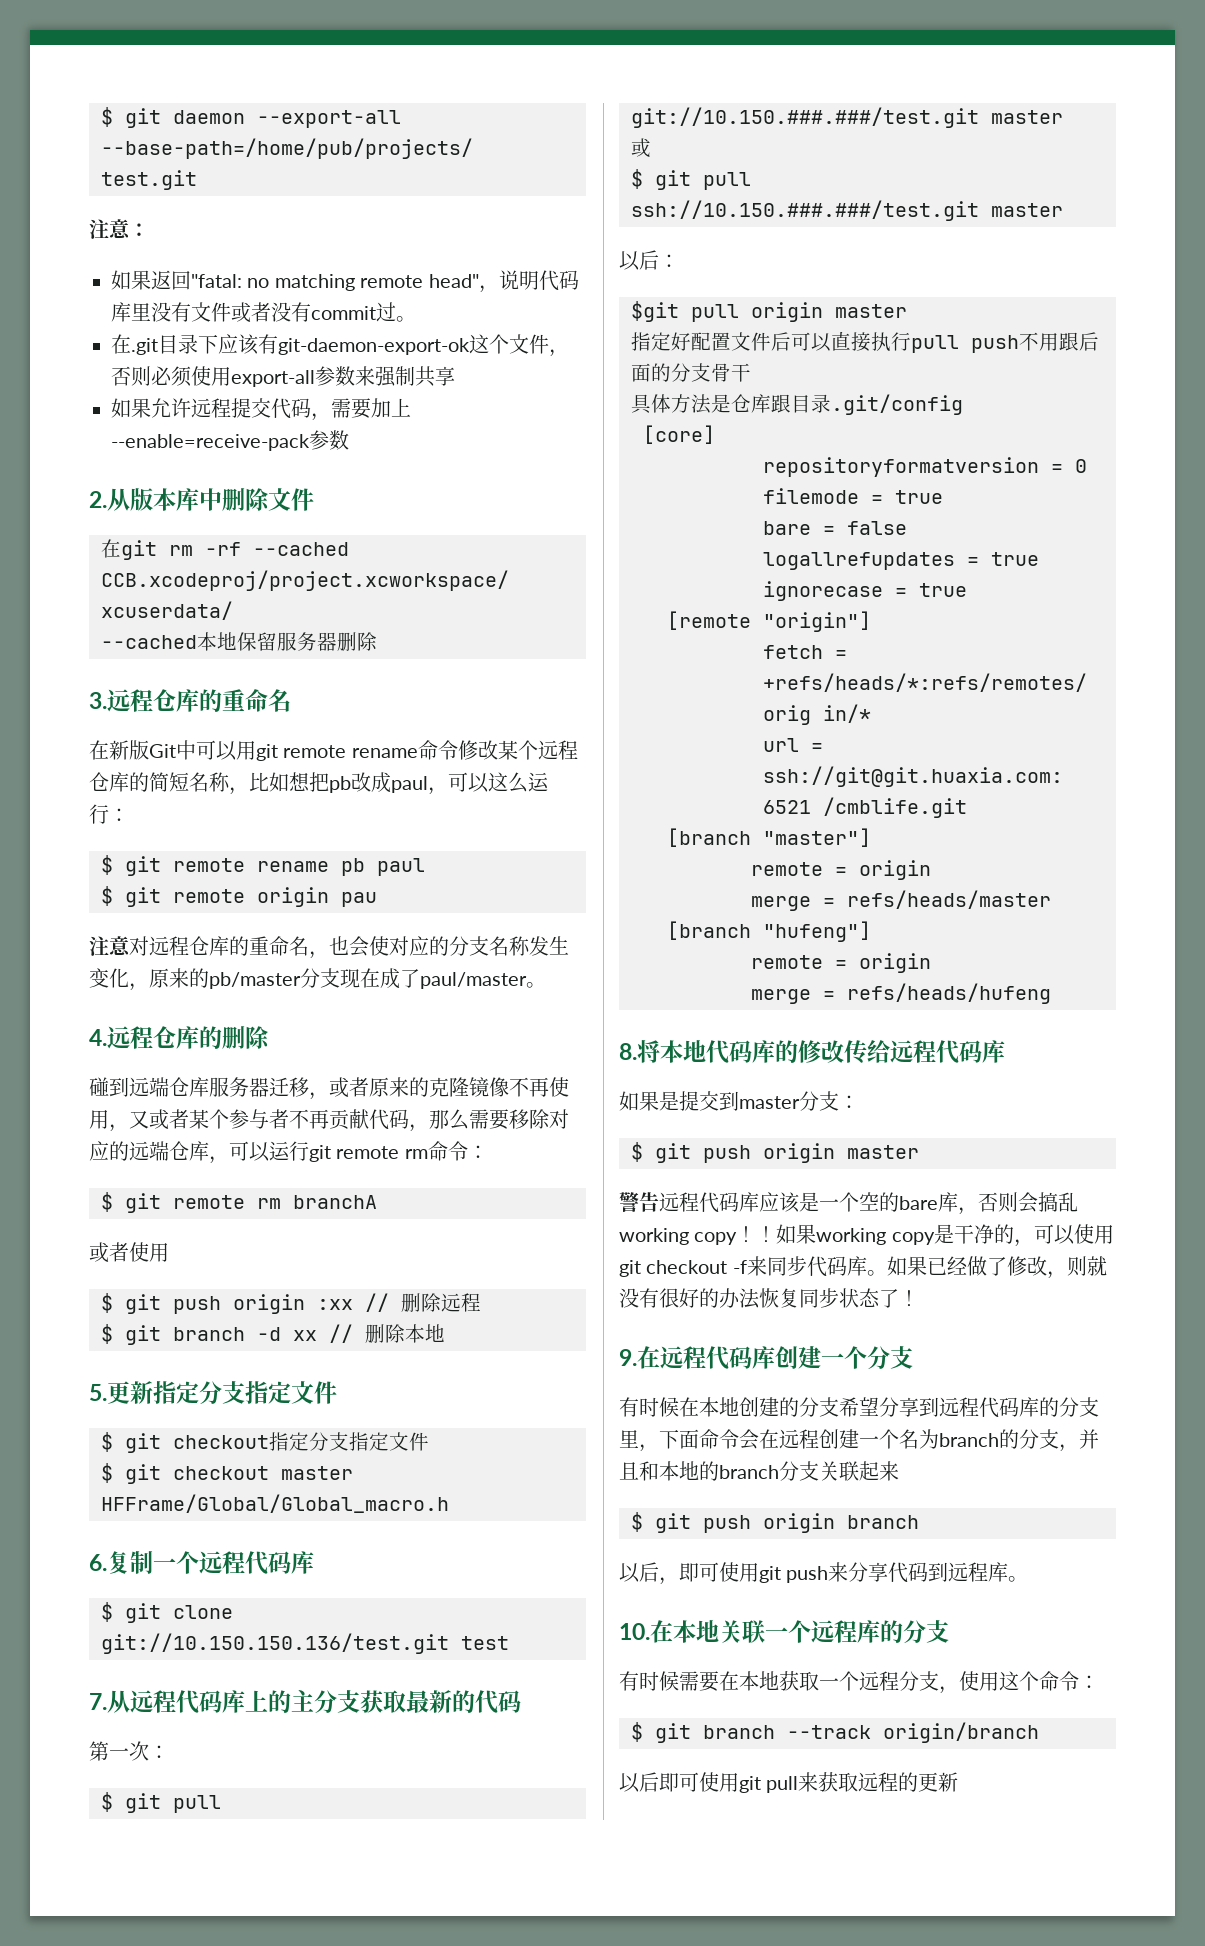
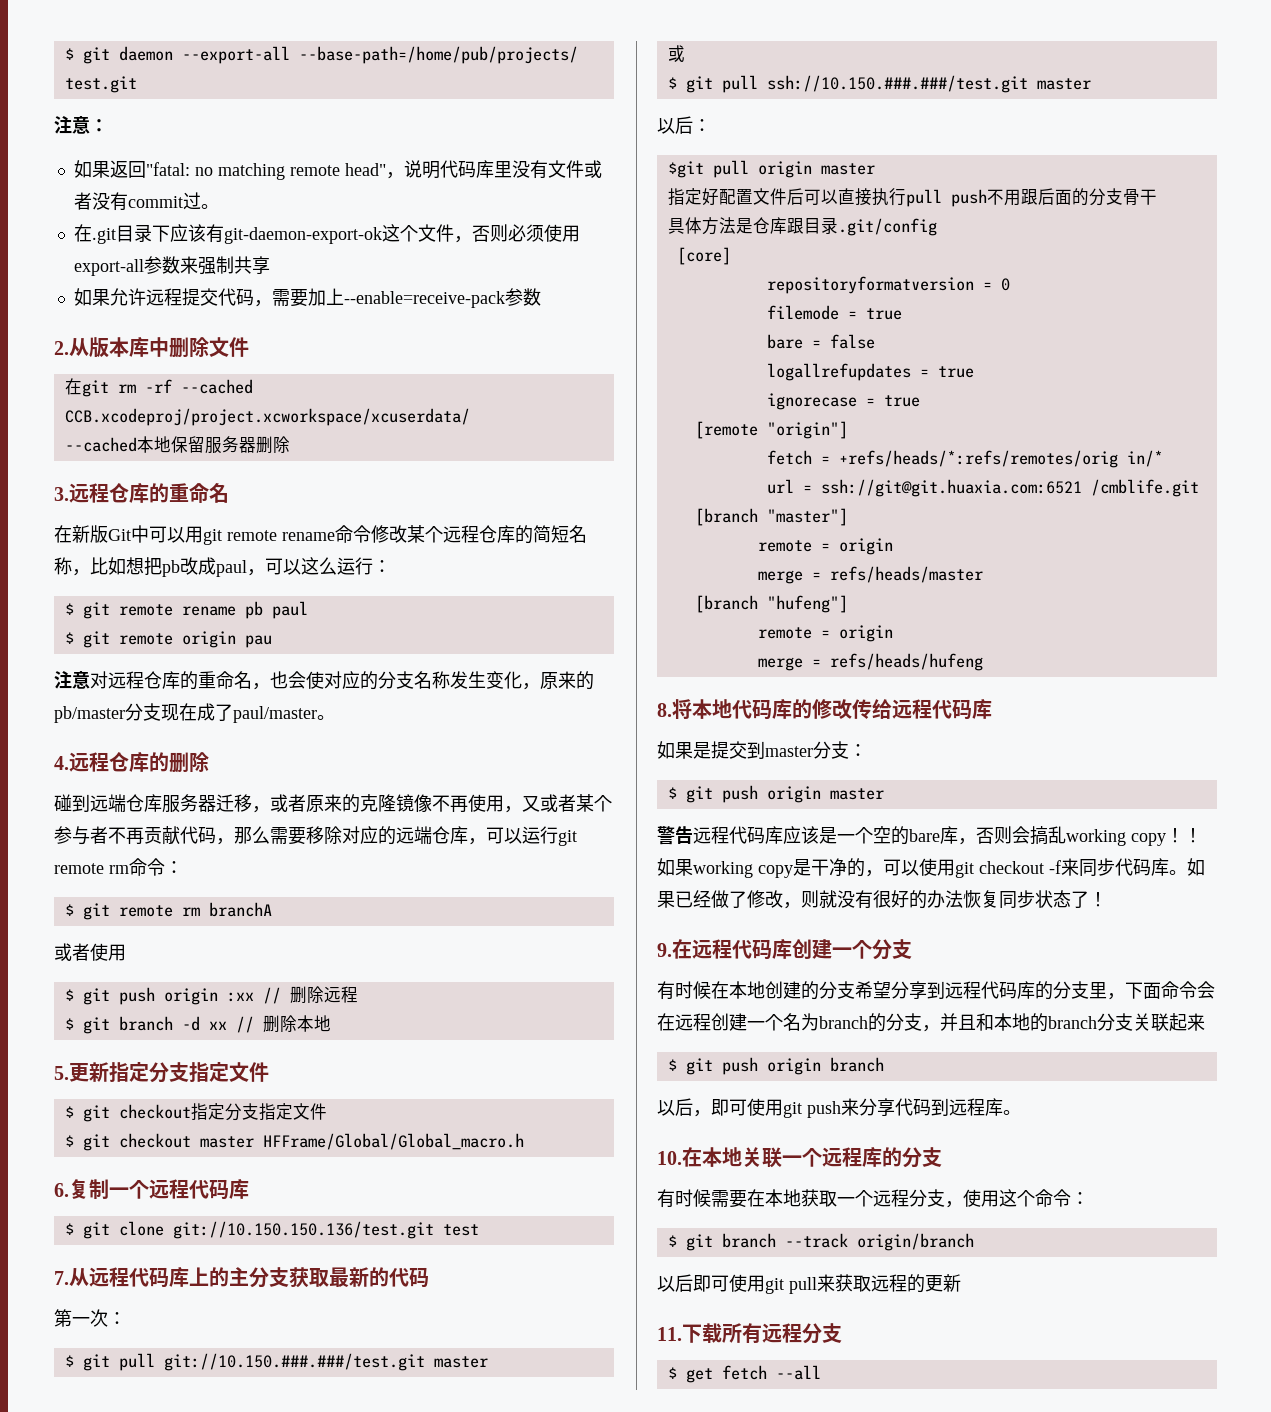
+ 11.下载所有远程分支
+ $ get fetch --all

